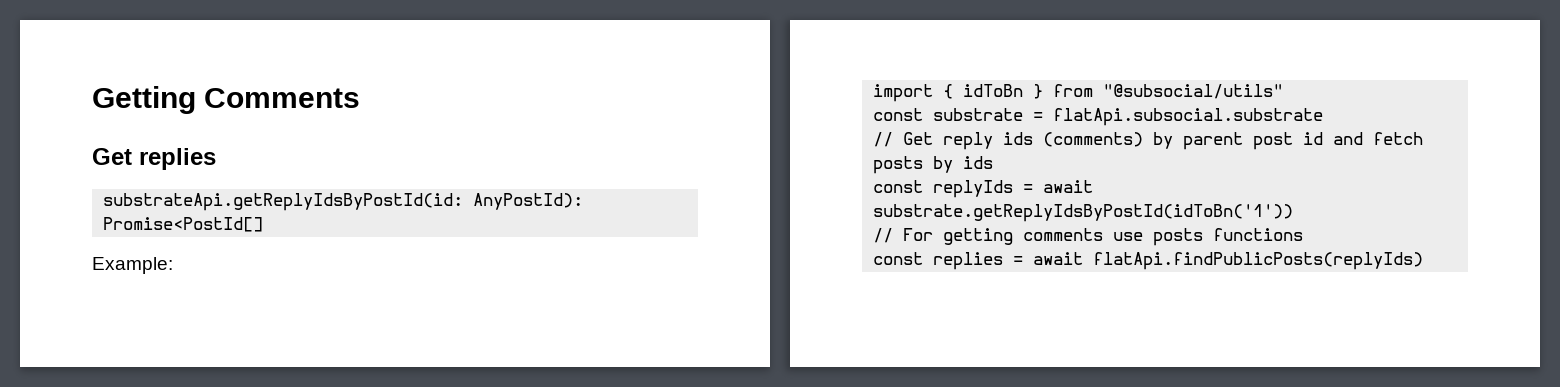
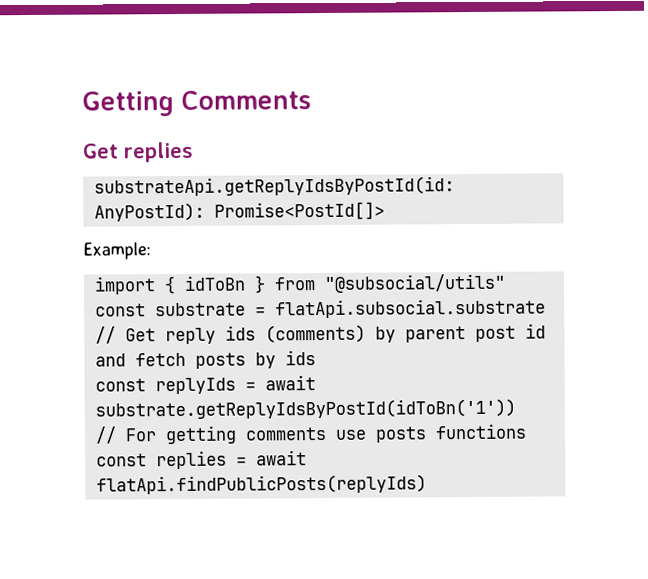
- substrateApi.getReplyIdsByPostId(id: AnyPostId): Promise<PostId[]
+ substrateApi.getReplyIdsByPostId(id: AnyPostId): Promise<PostId[]>

